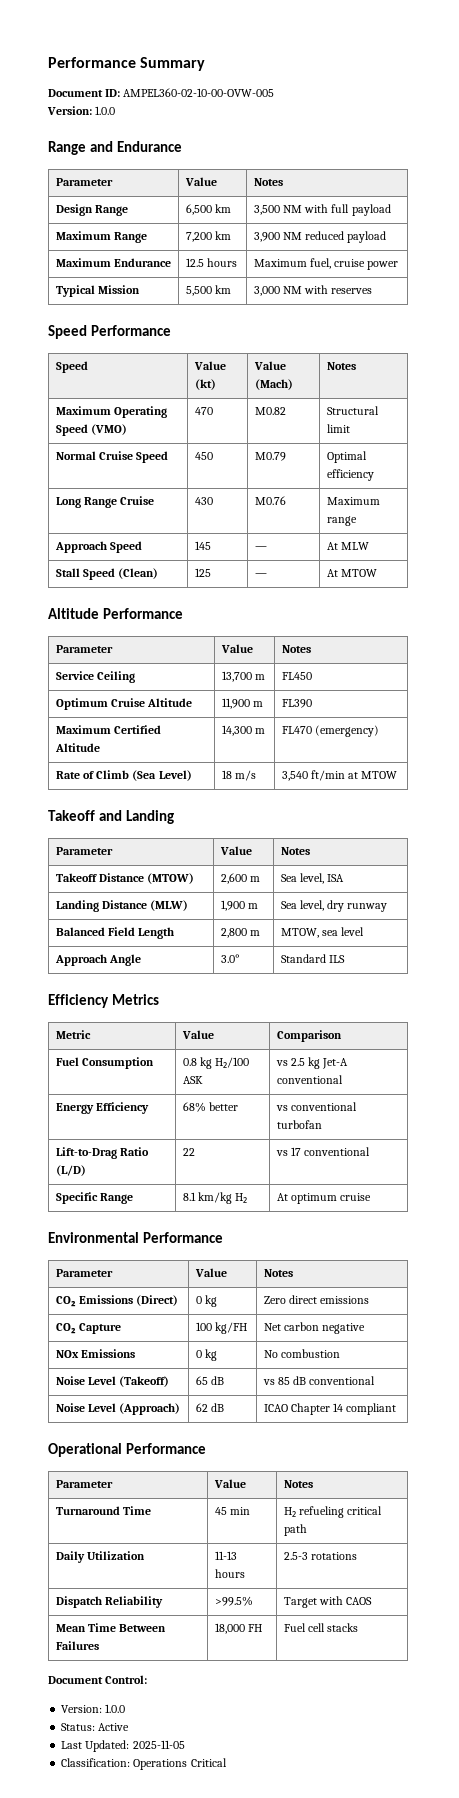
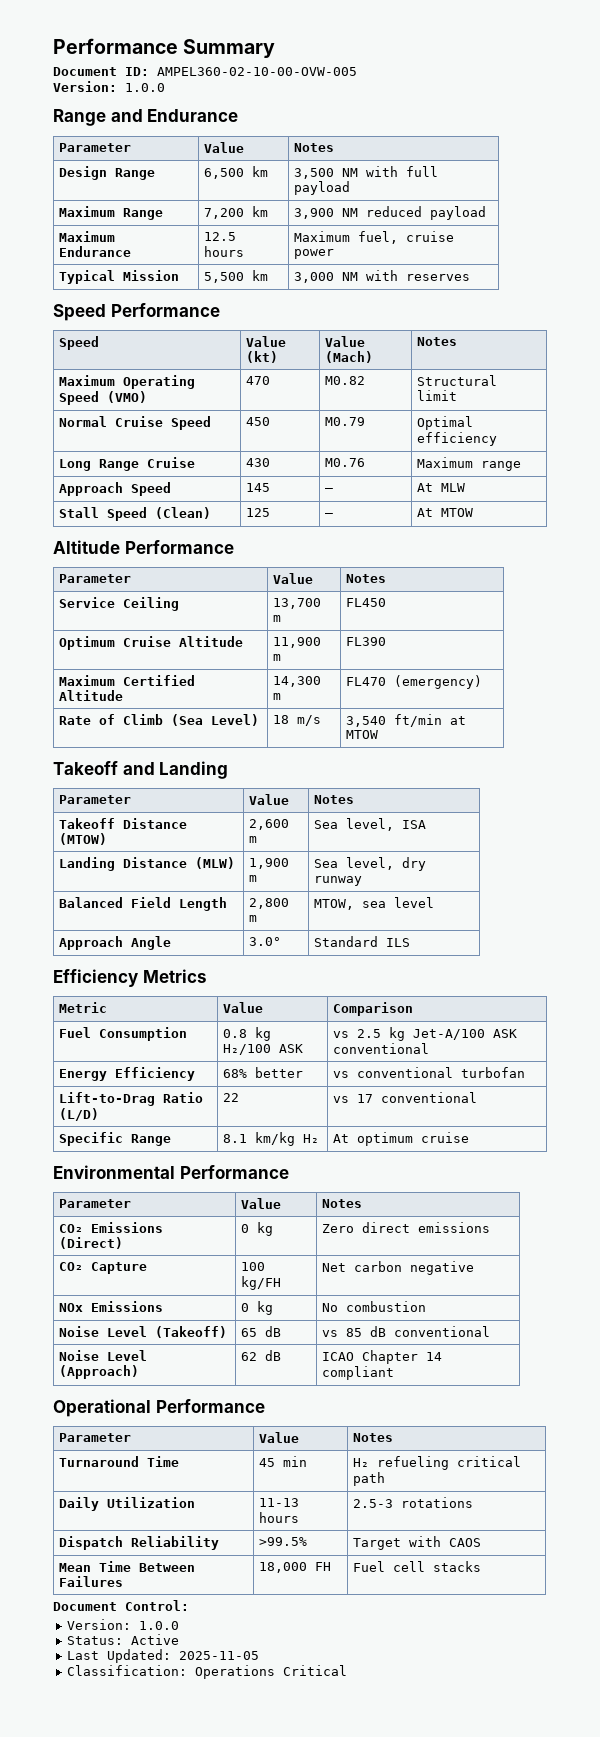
- Fuel Consumption | 0.8 kg H₂/100 ASK | vs 2.5 kg Jet-A conventional
+ Fuel Consumption | 0.8 kg H₂/100 ASK | vs 2.5 kg Jet-A/100 ASK conventional

